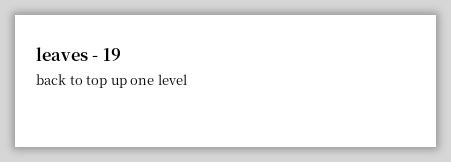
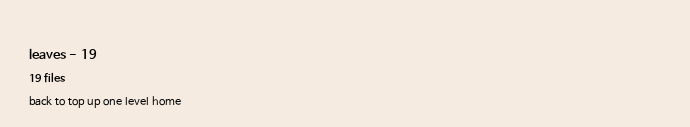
+ 19 files
- back to top up one level
+ back to top up one level home

